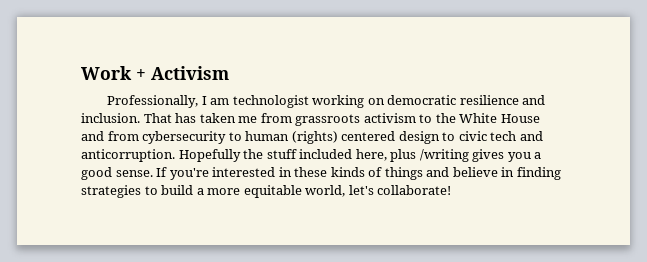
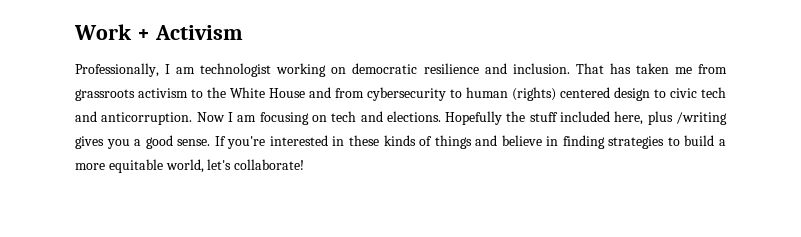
+ Now I am focusing on tech and elections.

